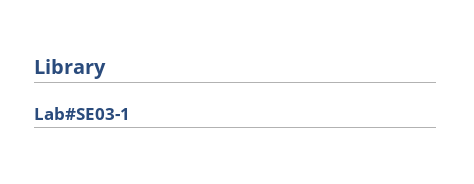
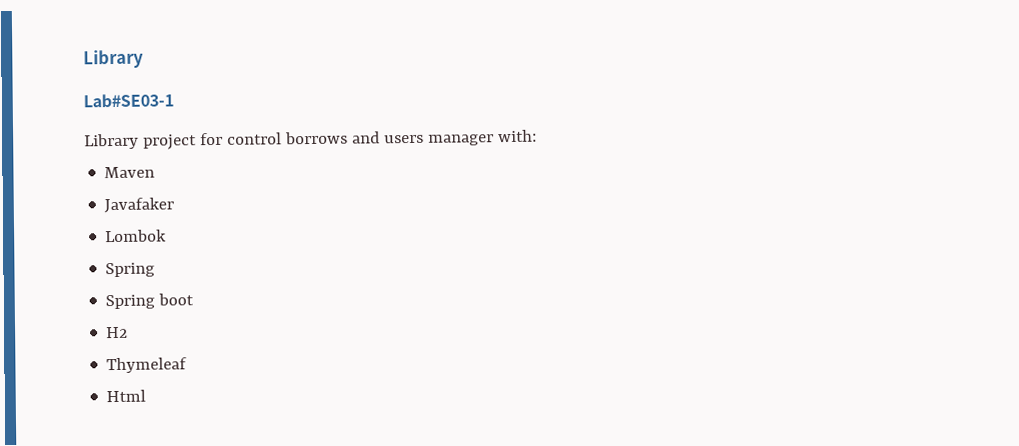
+ Library project for control borrows and users manager with:
+ Maven
+ Javafaker
+ Lombok
+ Spring
+ Spring boot
+ H2
+ Thymeleaf
+ Html

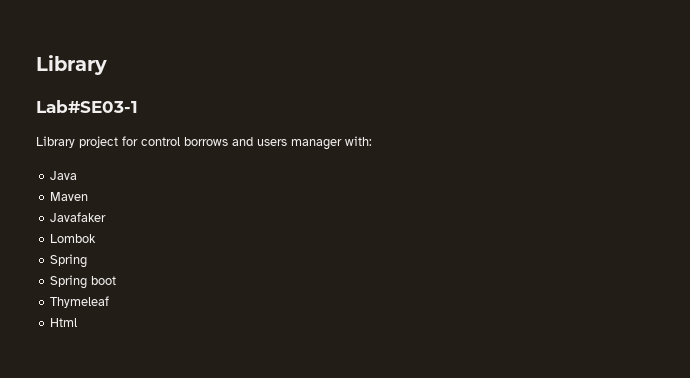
+ Java
- H2

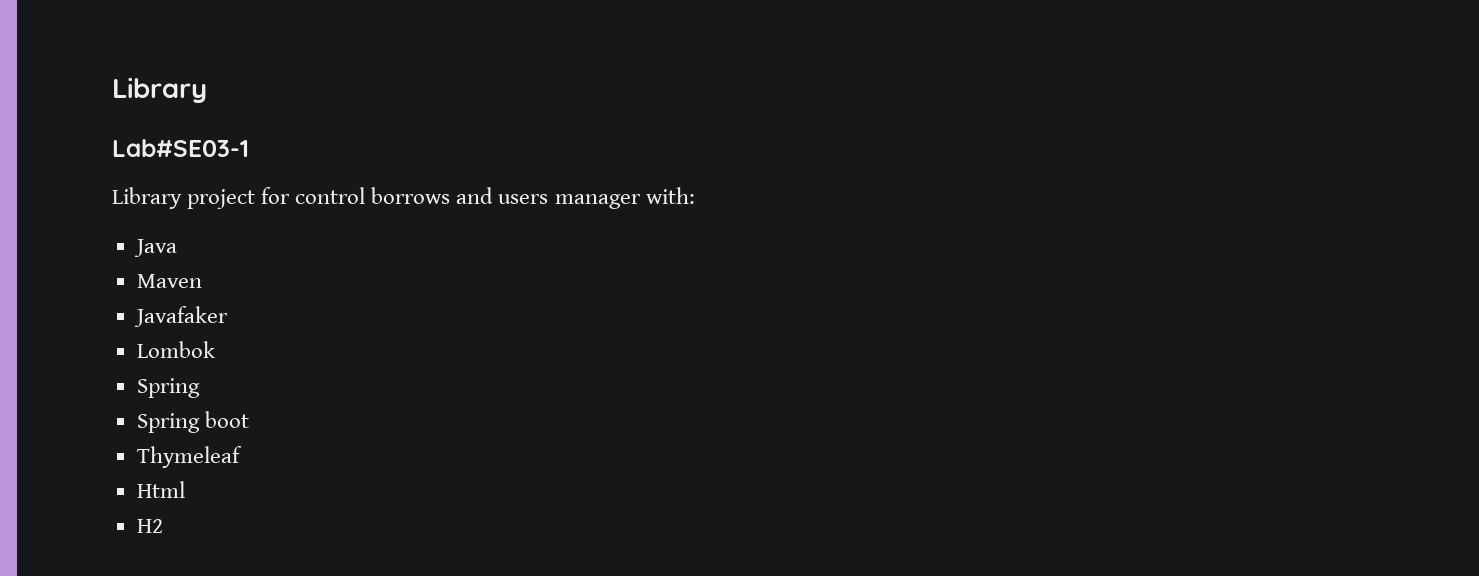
+ H2

